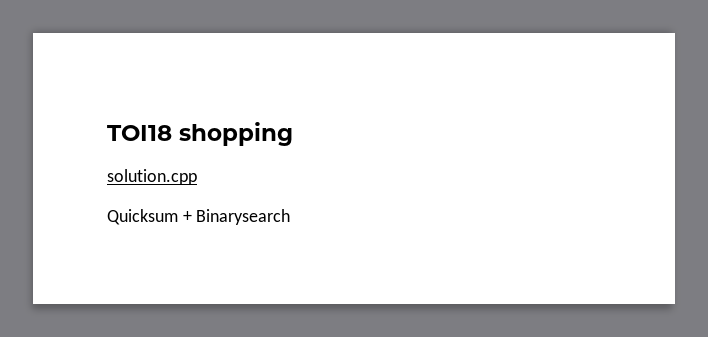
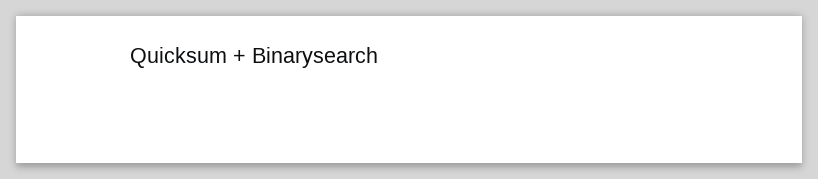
- TOI18 shopping
- solution.cpp

